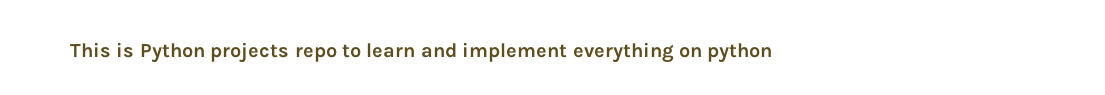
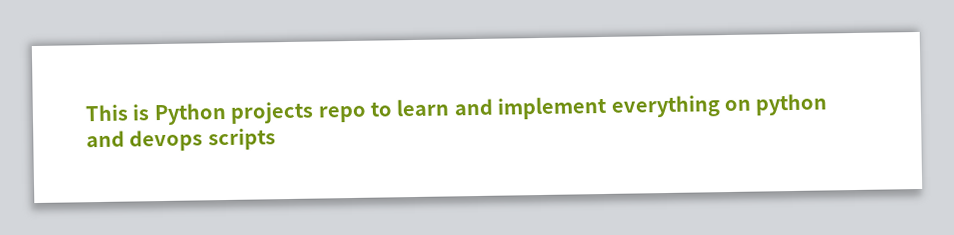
- This is Python projects repo to learn and implement everything on python
+ This is Python projects repo to learn and implement everything on python and devops scripts

